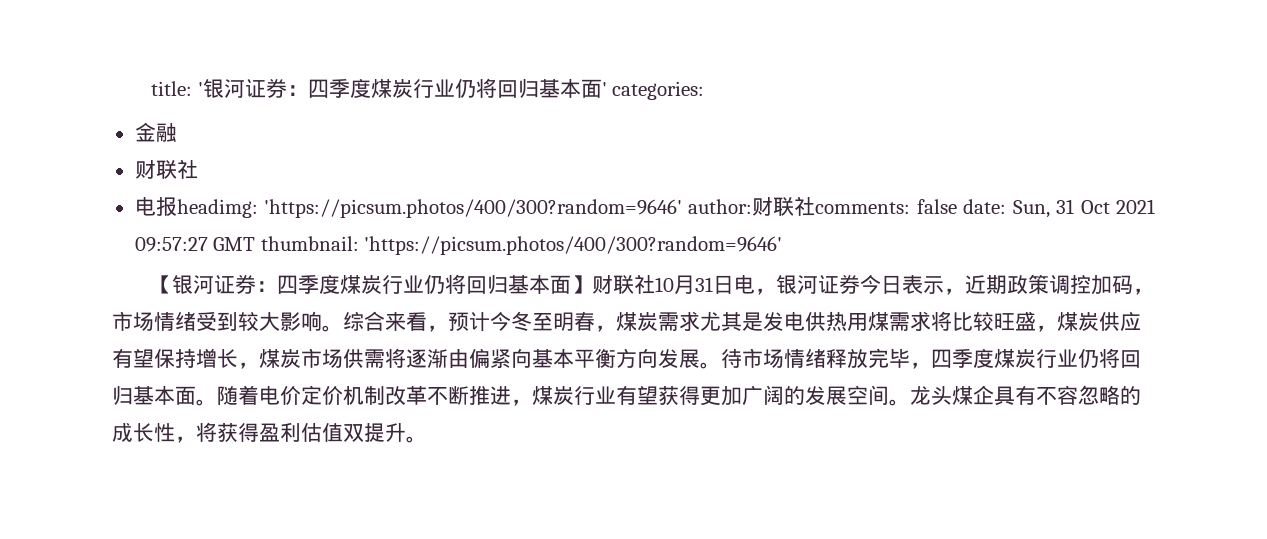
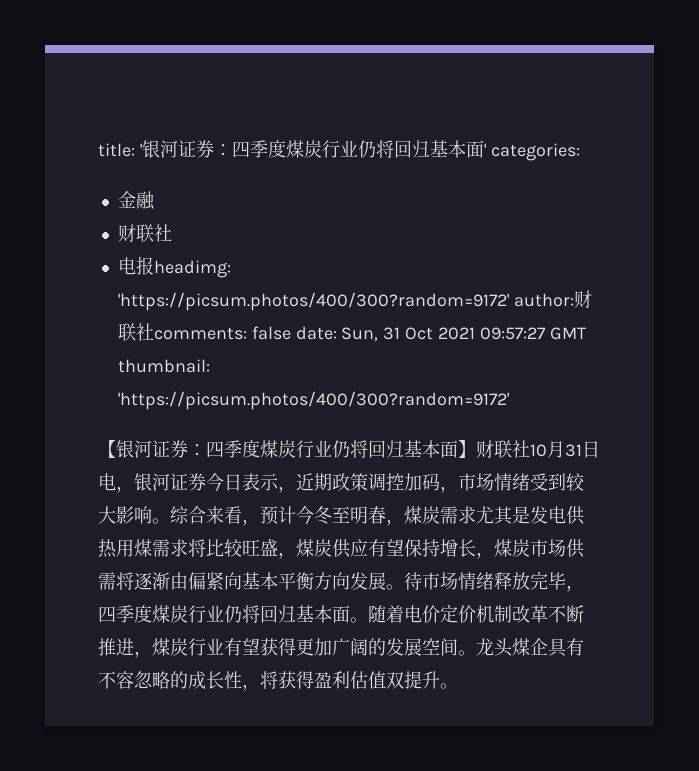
- 电报headimg: 'https://picsum.photos/400/300?random=9646' author:财联社comments: false date: Sun, 31 Oct 2021 09:57:27 GMT thumbnail: 'https://picsum.photos/400/300?random=9646'
+ 电报headimg: 'https://picsum.photos/400/300?random=9172' author:财联社comments: false date: Sun, 31 Oct 2021 09:57:27 GMT thumbnail: 'https://picsum.photos/400/300?random=9172'

